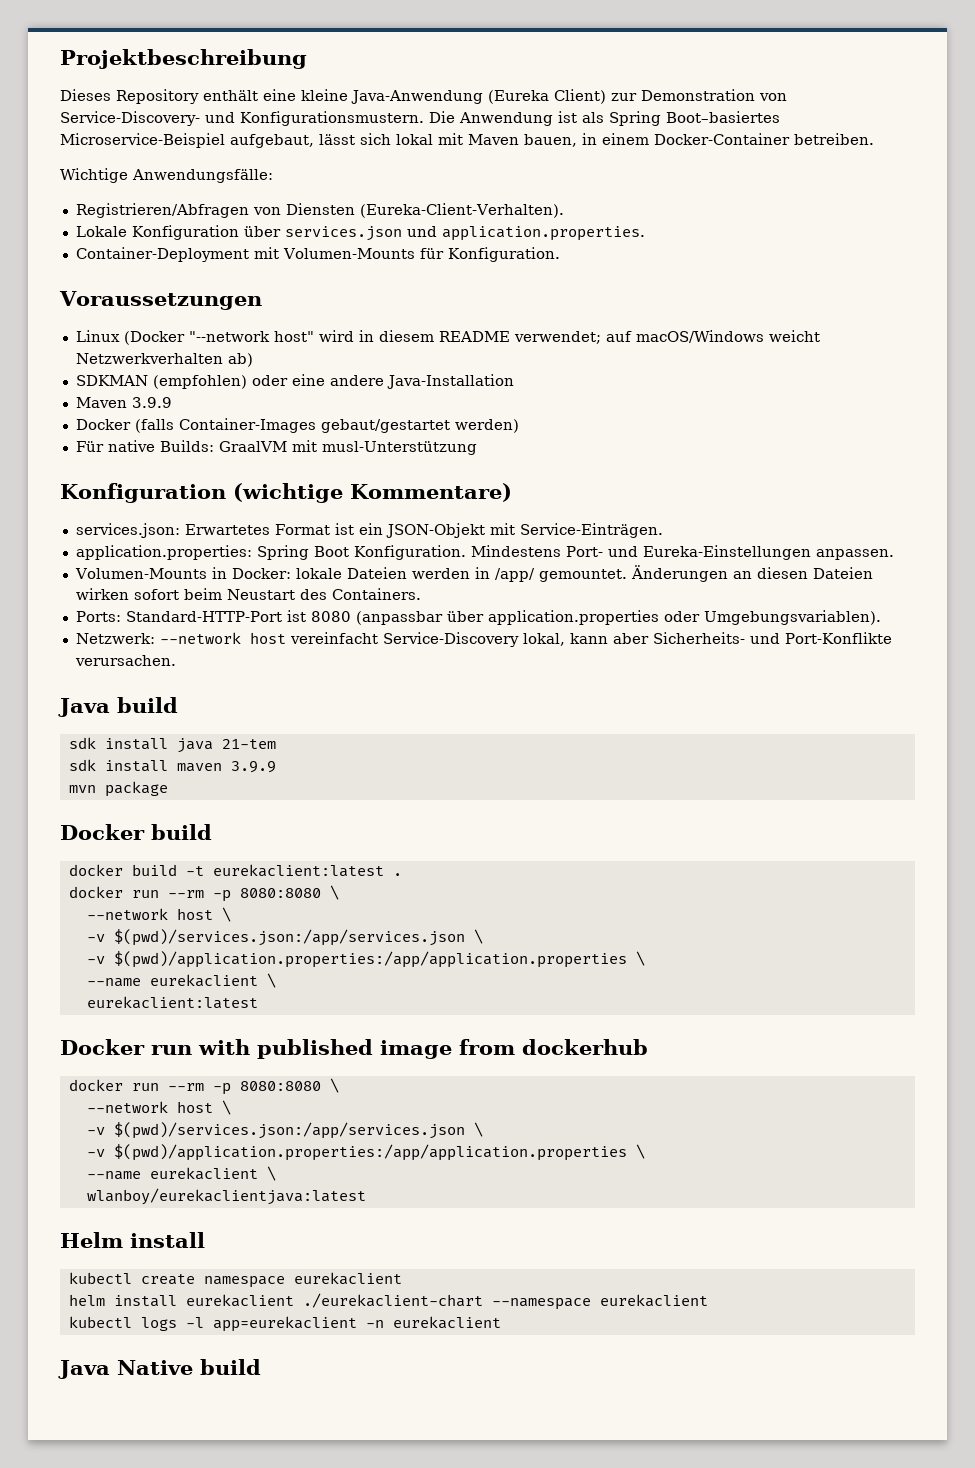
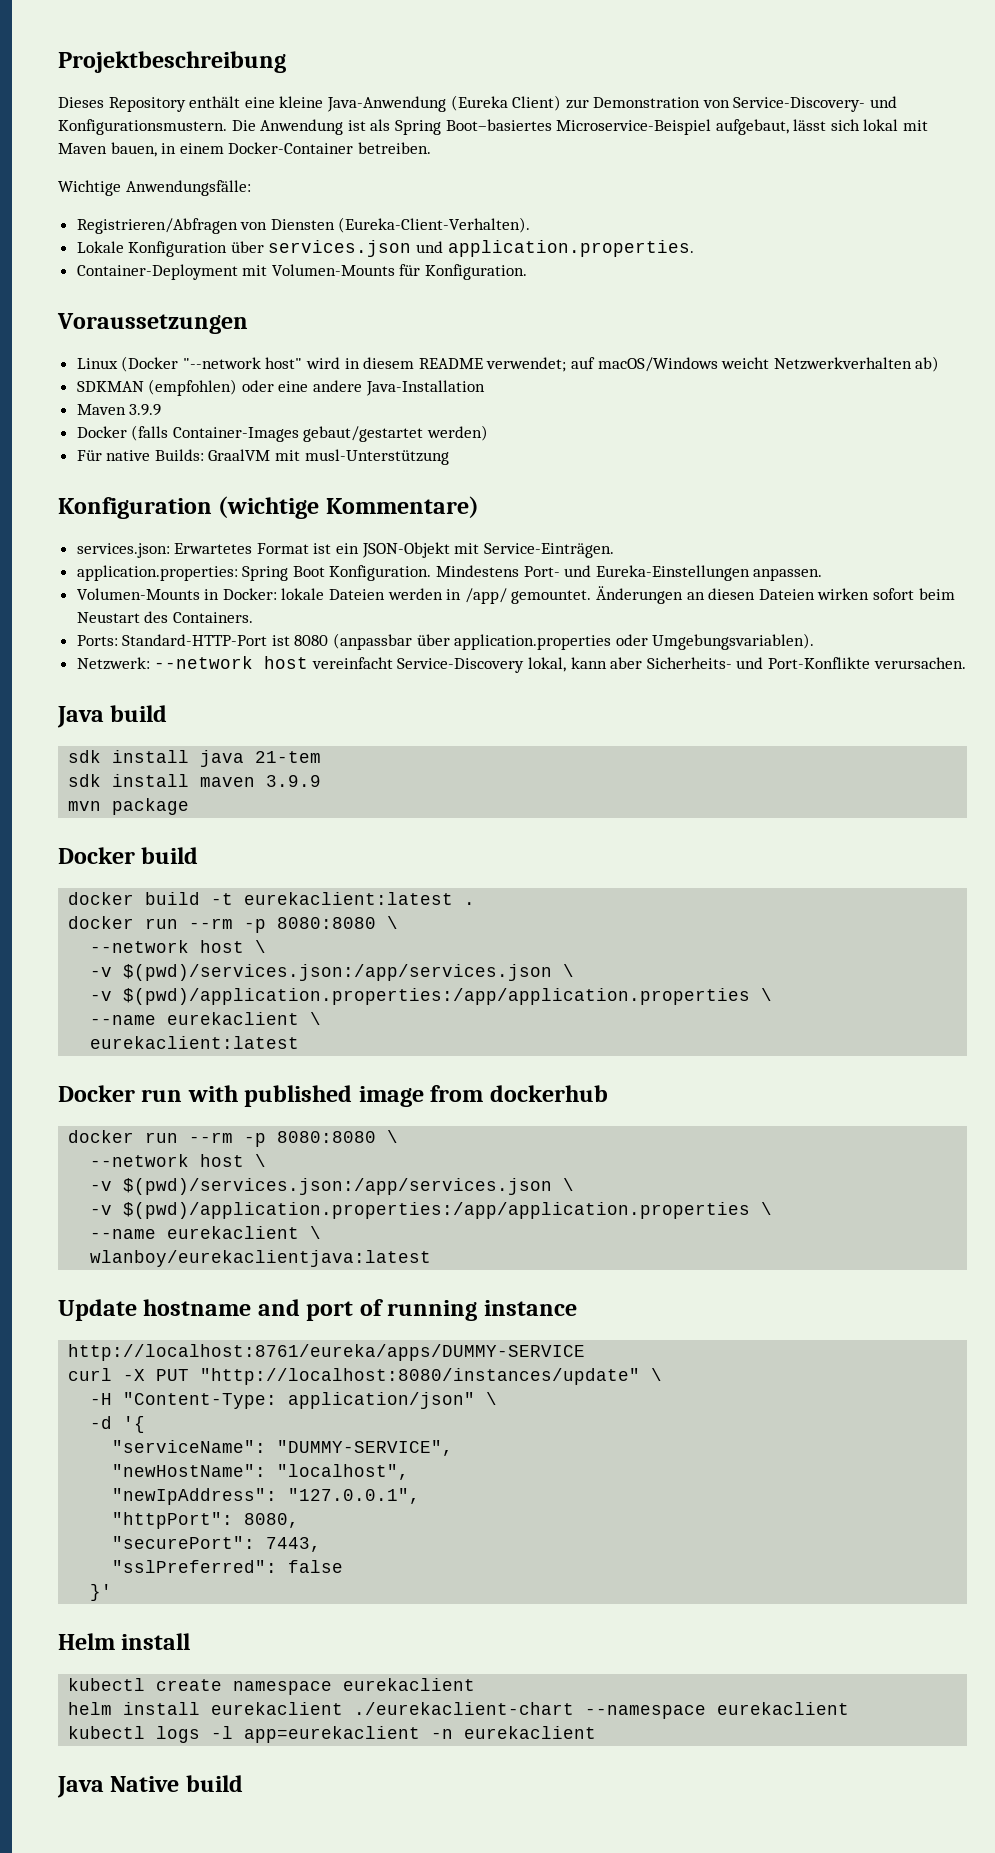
+ Update hostname and port of running instance
+ http://localhost:8761/eureka/apps/DUMMY-SERVICE
+ curl -X PUT "http://localhost:8080/instances/update" \
+ -H "Content-Type: application/json" \
+ -d '{
+ "serviceName": "DUMMY-SERVICE",
+ "newHostName": "localhost",
+ "newIpAddress": "127.0.0.1",
+ "httpPort": 8080,
+ "securePort": 7443,
+ "sslPreferred": false
+ }'

